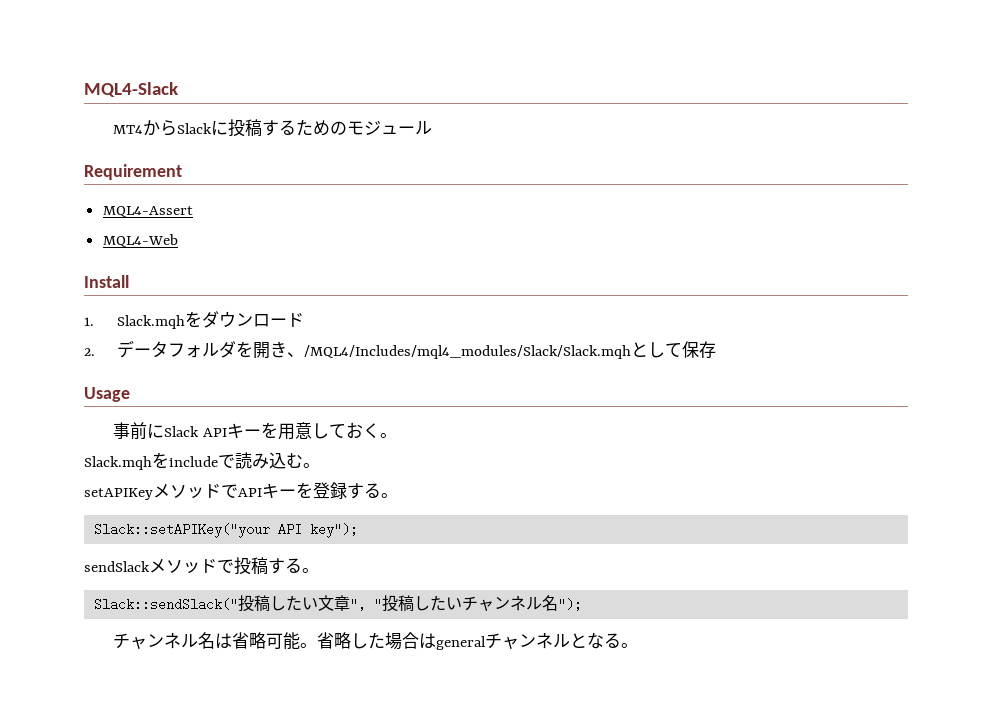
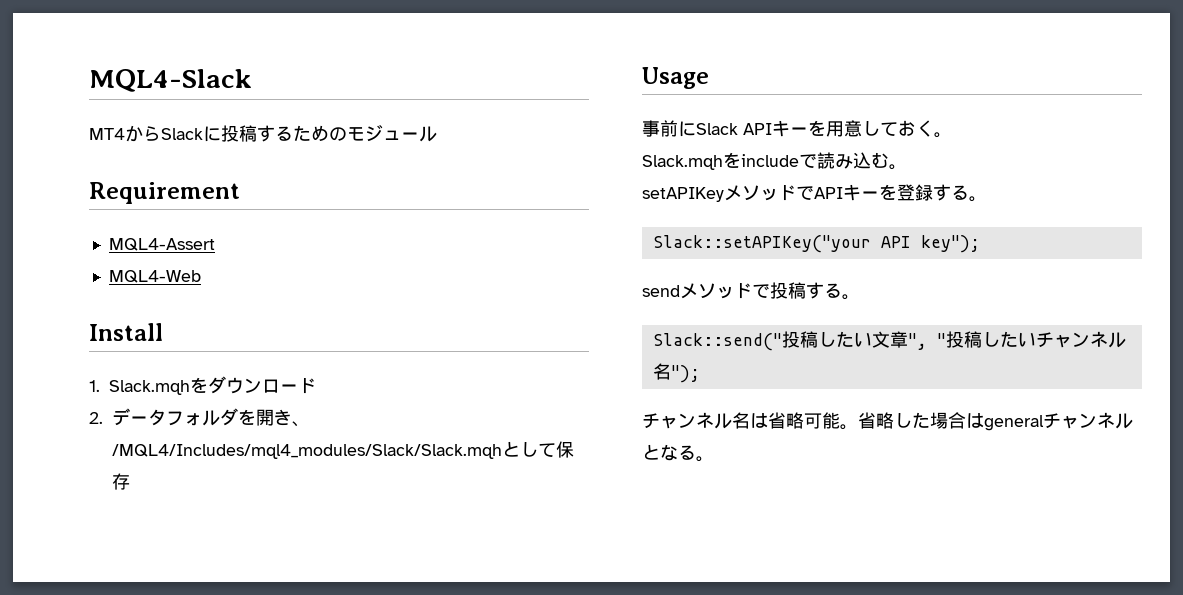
- sendSlackメソッドで投稿する。
+ sendメソッドで投稿する。
- Slack::sendSlack("投稿したい文章", "投稿したいチャンネル名");
+ Slack::send("投稿したい文章", "投稿したいチャンネル名");

